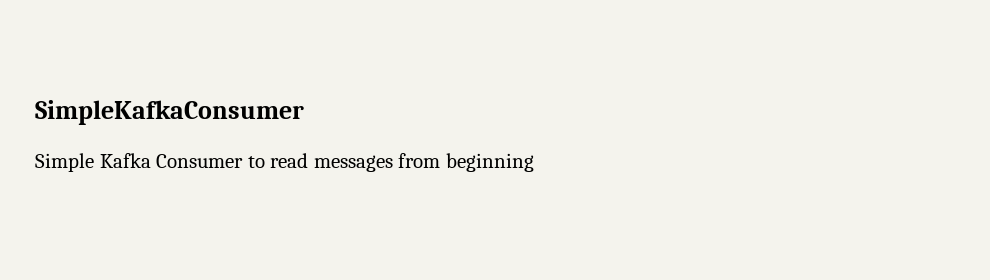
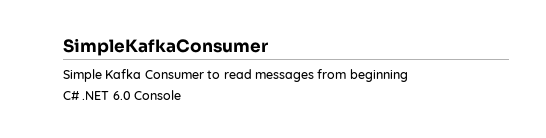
+ C# .NET 6.0 Console

